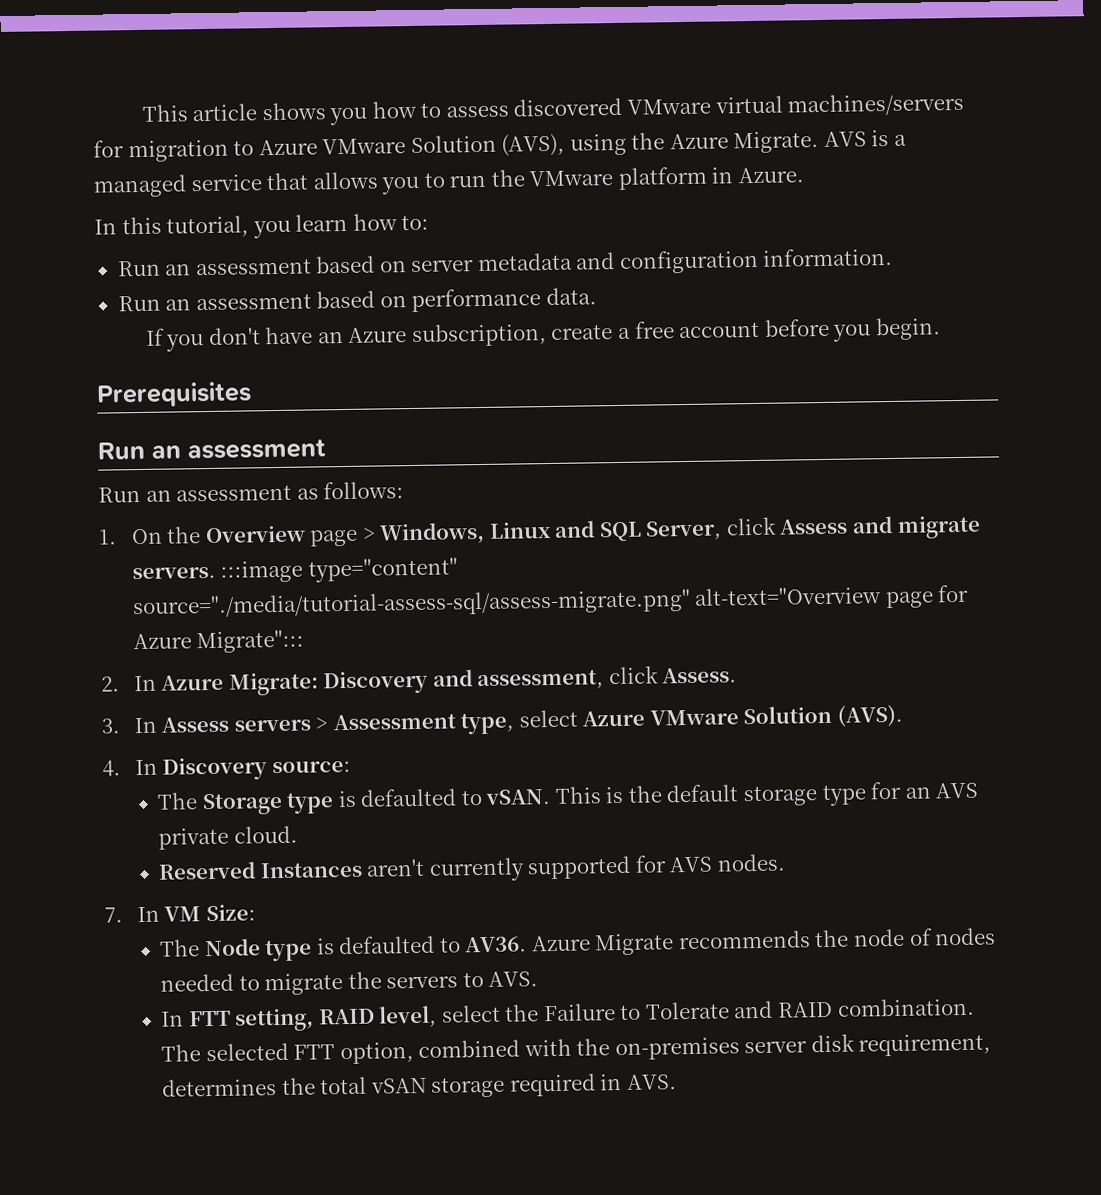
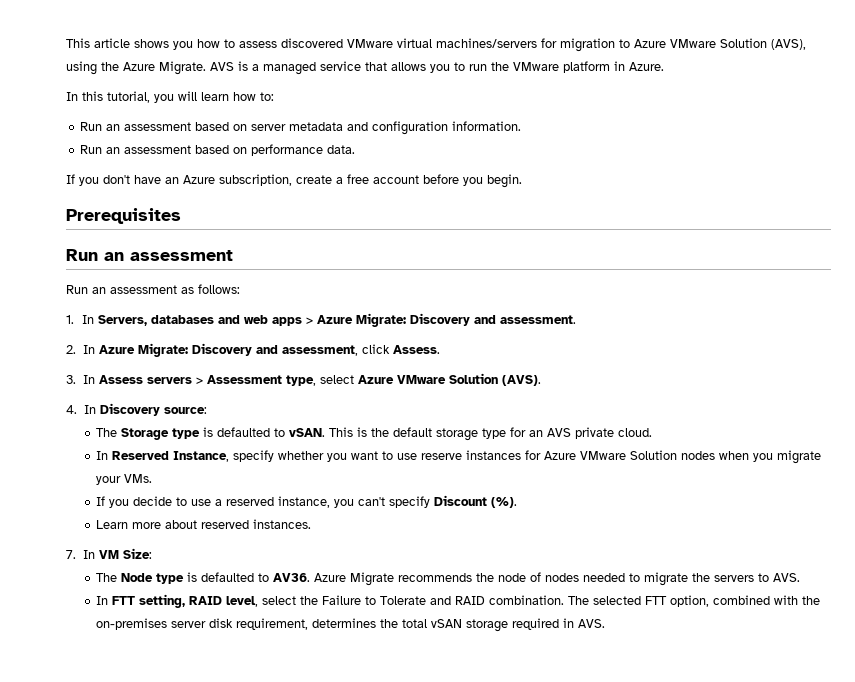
- In this tutorial, you learn how to:
+ In this tutorial, you will learn how to:
- 1. On the Overview page > Windows, Linux and SQL Server, click Assess and migrate servers. :::image type="content" source="./media/tutorial-assess-sql/assess-migrate.png" alt-text="Overview page for Azure Migrate":::
+ 1. In Servers, databases and web apps > Azure Migrate: Discovery and assessment.
- Reserved Instances aren't currently supported for AVS nodes.
+ In Reserved Instance, specify whether you want to use reserve instances for Azure VMware Solution nodes when you migrate your VMs.
+ If you decide to use a reserved instance, you can't specify Discount (%).
+ Learn more about reserved instances.

